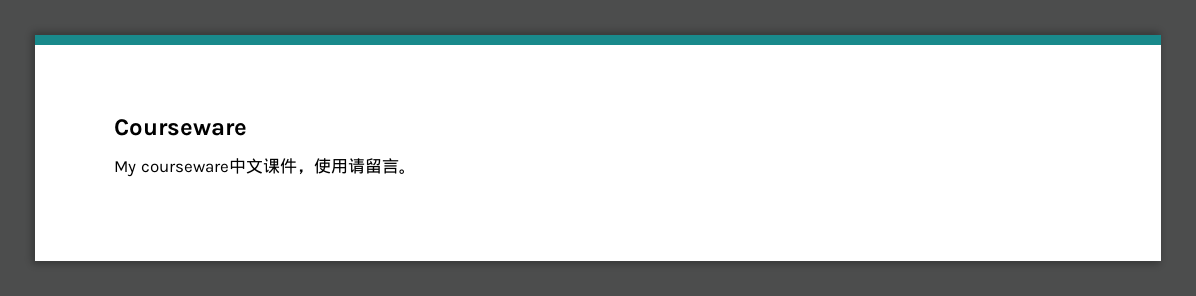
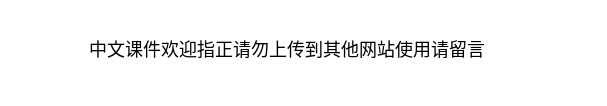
- Courseware
- My courseware中文课件，使用请留言。
+ 中文课件欢迎指正请勿上传到其他网站使用请留言

